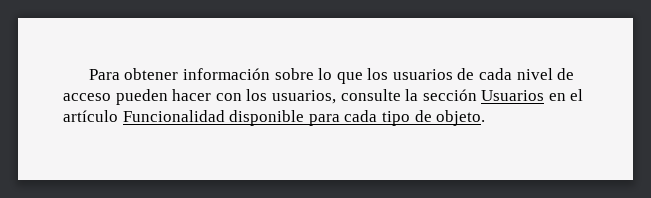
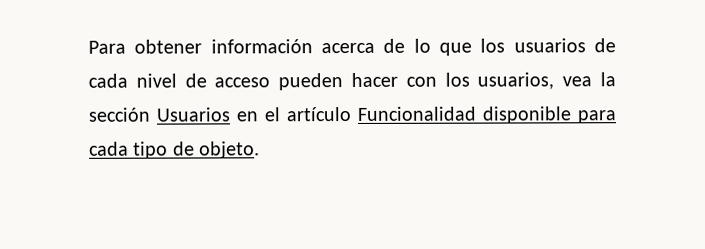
- Para obtener información sobre lo que los usuarios de cada nivel de acceso pueden hacer con los usuarios, consulte la sección Usuarios en el artículo Funcionalidad disponible para cada tipo de objeto.
+ Para obtener información acerca de lo que los usuarios de cada nivel de acceso pueden hacer con los usuarios, vea la sección Usuarios en el artículo Funcionalidad disponible para cada tipo de objeto.

